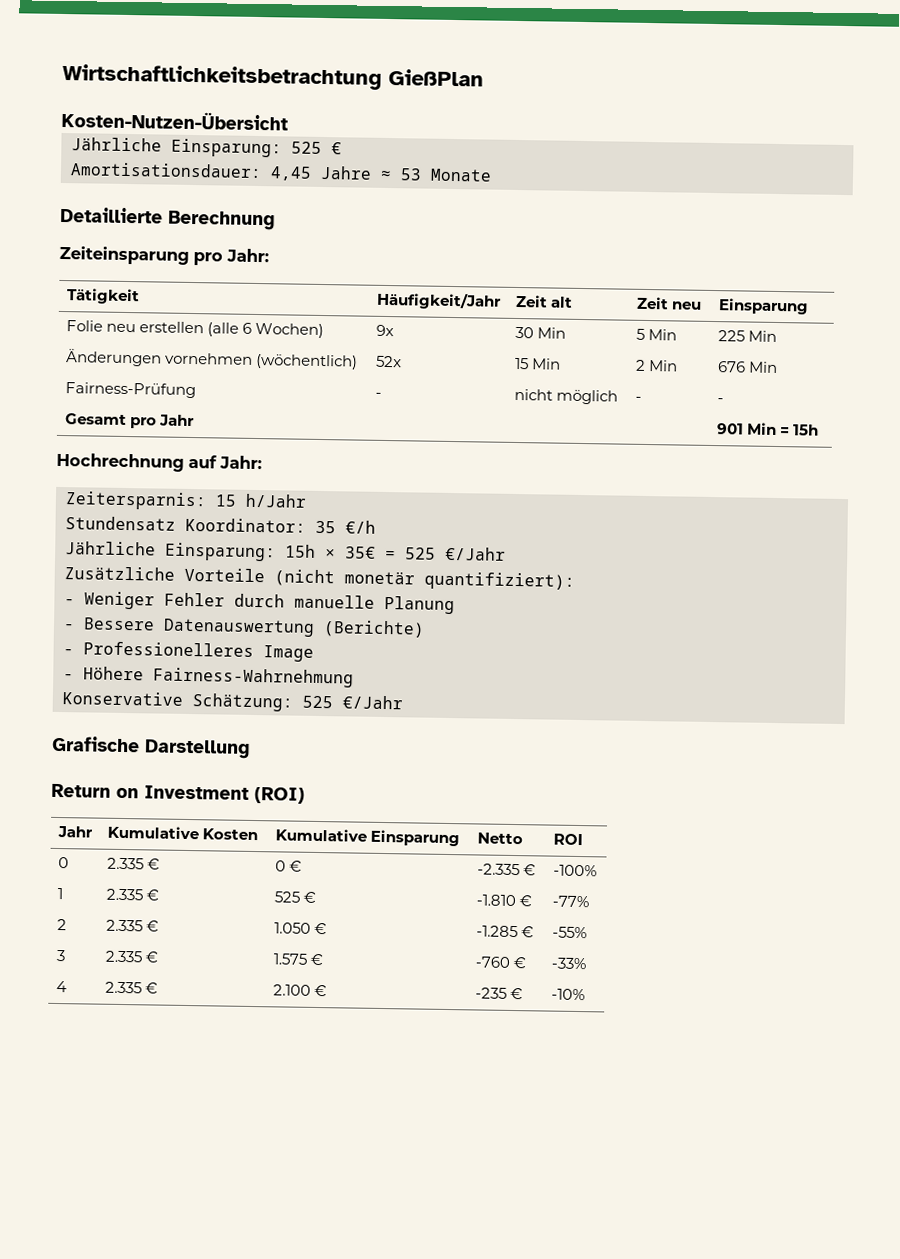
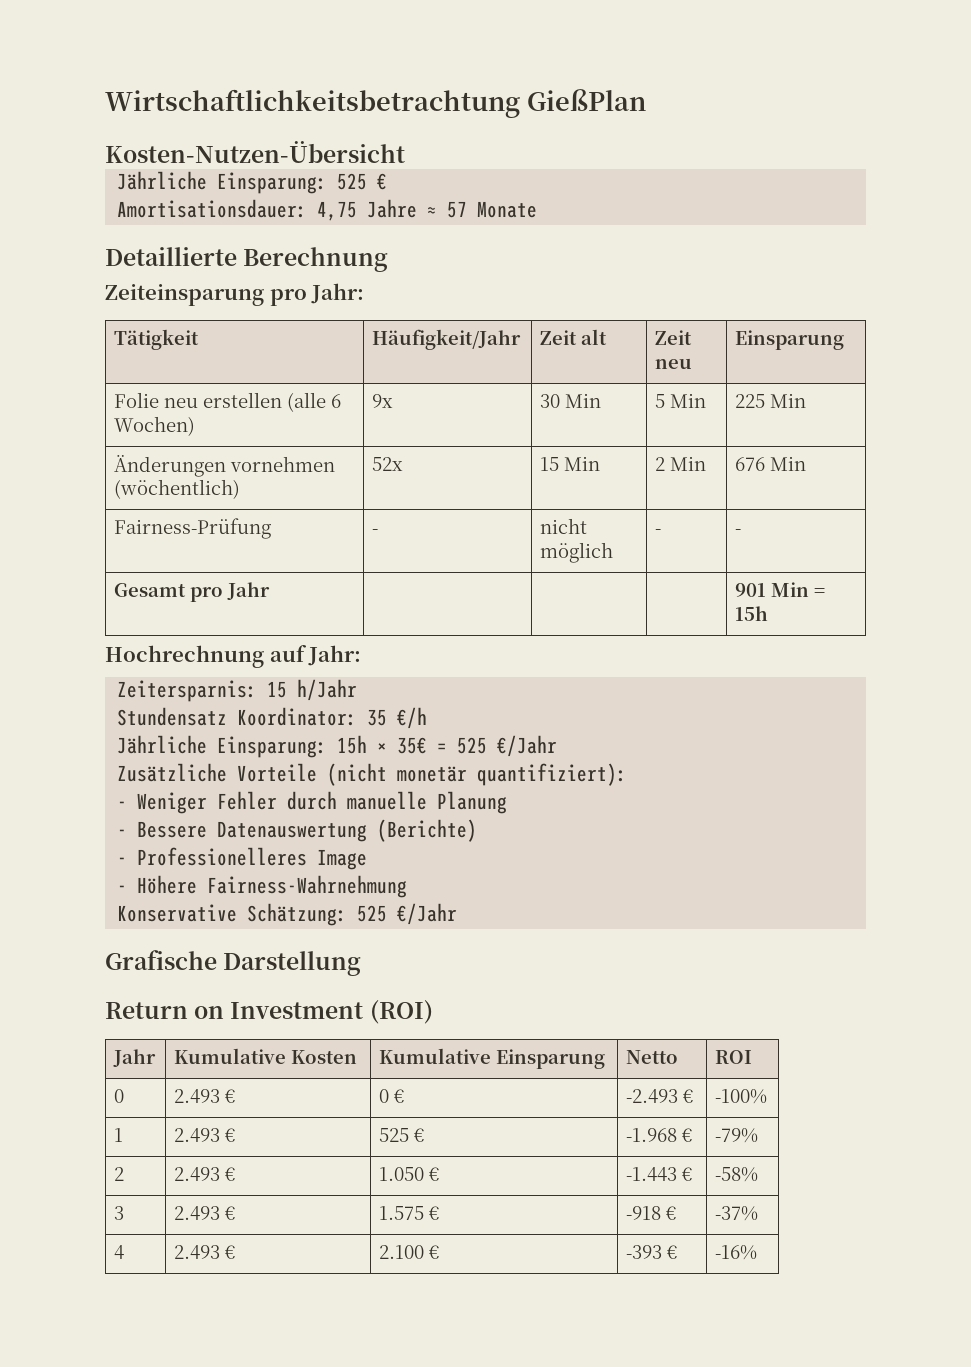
- Amortisationsdauer: 4,45 Jahre ≈ 53 Monate
+ Amortisationsdauer: 4,75 Jahre ≈ 57 Monate
- 0 | 2.335 € | 0 € | -2.335 € | -100%
+ 0 | 2.493 € | 0 € | -2.493 € | -100%
- 1 | 2.335 € | 525 € | -1.810 € | -77%
+ 1 | 2.493 € | 525 € | -1.968 € | -79%
- 2 | 2.335 € | 1.050 € | -1.285 € | -55%
+ 2 | 2.493 € | 1.050 € | -1.443 € | -58%
- 3 | 2.335 € | 1.575 € | -760 € | -33%
+ 3 | 2.493 € | 1.575 € | -918 € | -37%
- 4 | 2.335 € | 2.100 € | -235 € | -10%
+ 4 | 2.493 € | 2.100 € | -393 € | -16%

